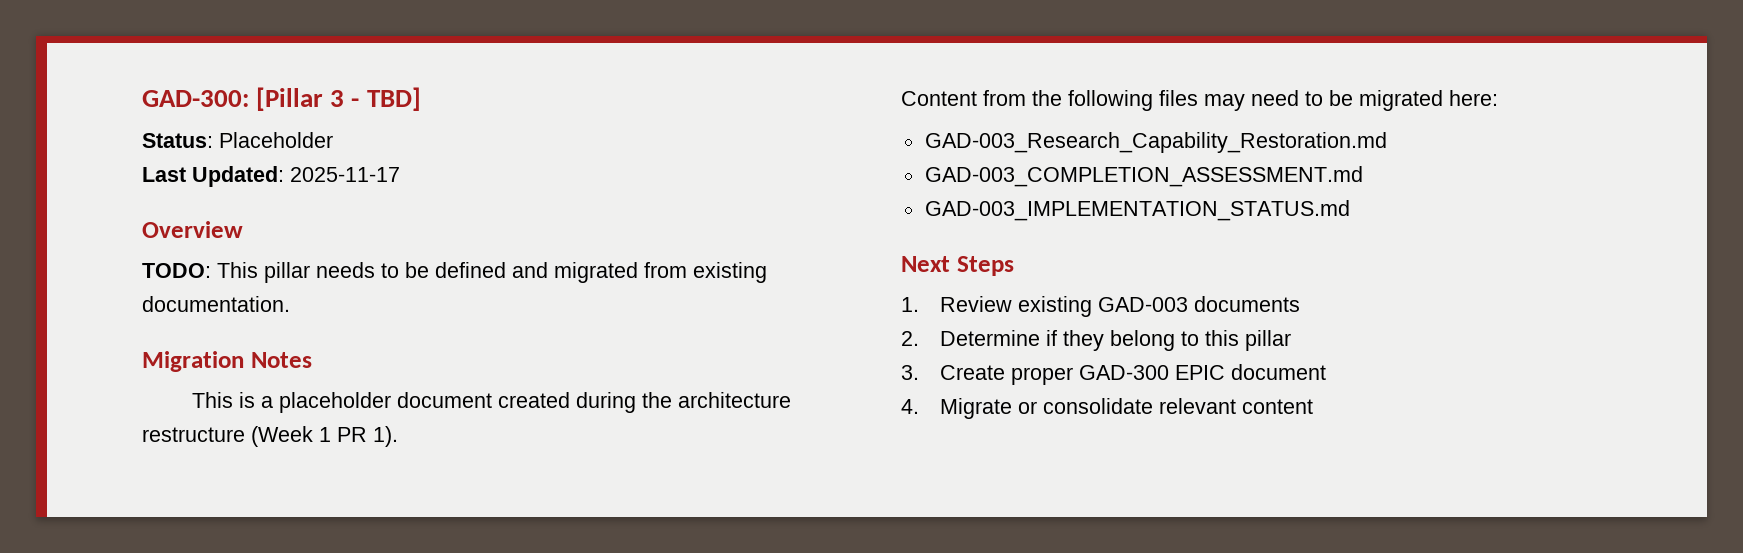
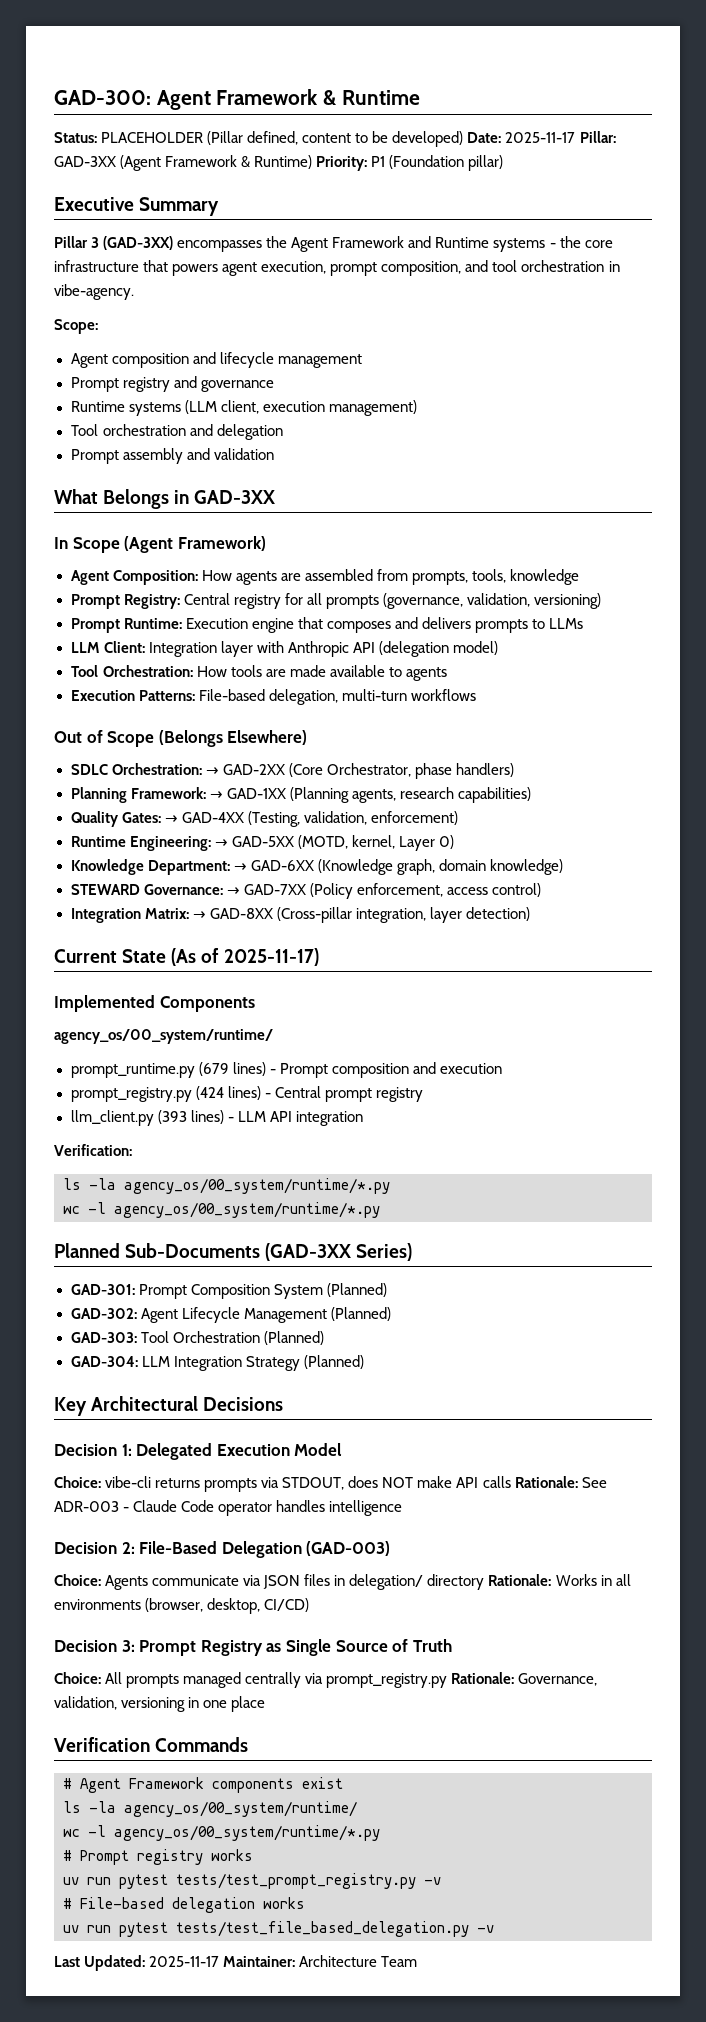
- GAD-300: [Pillar 3 - TBD]
- Status: Placeholder
- Last Updated: 2025-11-17
- Overview
- TODO: This pillar needs to be defined and migrated from existing documentation.
- Migration Notes
- This is a placeholder document created during the architecture restructure (Week 1 PR 1).
- Content from the following files may need to be migrated here:
- GAD-003_Research_Capability_Restoration.md
- GAD-003_COMPLETION_ASSESSMENT.md
- GAD-003_IMPLEMENTATION_STATUS.md
- Next Steps
- 1. Review existing GAD-003 documents
- 2. Determine if they belong to this pillar
- 3. Create proper GAD-300 EPIC document
- 4. Migrate or consolidate relevant content
+ GAD-300: Agent Framework & Runtime
+ Status: PLACEHOLDER (Pillar defined, content to be developed) Date: 2025-11-17 Pillar: GAD-3XX (Agent Framework & Runtime) Priority: P1 (Foundation pillar)
+ Executive Summary
+ Pillar 3 (GAD-3XX) encompasses the Agent Framework and Runtime systems - the core infrastructure that powers agent execution, prompt composition, and tool orchestration in vibe-agency.
+ Scope:
+ Agent composition and lifecycle management
+ Prompt registry and governance
+ Runtime systems (LLM client, execution management)
+ Tool orchestration and delegation
+ Prompt assembly and validation
+ What Belongs in GAD-3XX
+ In Scope (Agent Framework)
+ Agent Composition: How agents are assembled from prompts, tools, knowledge
+ Prompt Registry: Central registry for all prompts (governance, validation, versioning)
+ Prompt Runtime: Execution engine that composes and delivers prompts to LLMs
+ LLM Client: Integration layer with Anthropic API (delegation model)
+ Tool Orchestration: How tools are made available to agents
+ Execution Patterns: File-based delegation, multi-turn workflows
+ Out of Scope (Belongs Elsewhere)
+ SDLC Orchestration: → GAD-2XX (Core Orchestrator, phase handlers)
+ Planning Framework: → GAD-1XX (Planning agents, research capabilities)
+ Quality Gates: → GAD-4XX (Testing, validation, enforcement)
+ Runtime Engineering: → GAD-5XX (MOTD, kernel, Layer 0)
+ Knowledge Department: → GAD-6XX (Knowledge graph, domain knowledge)
+ STEWARD Governance: → GAD-7XX (Policy enforcement, access control)
+ Integration Matrix: → GAD-8XX (Cross-pillar integration, layer detection)
+ Current State (As of 2025-11-17)
+ Implemented Components
+ agency_os/00_system/runtime/
+ prompt_runtime.py (679 lines) - Prompt composition and execution
+ prompt_registry.py (424 lines) - Central prompt registry
+ llm_client.py (393 lines) - LLM API integration
+ Verification:
+ ls -la agency_os/00_system/runtime/*.py
+ wc -l agency_os/00_system/runtime/*.py
+ Planned Sub-Documents (GAD-3XX Series)
+ GAD-301: Prompt Composition System (Planned)
+ GAD-302: Agent Lifecycle Management (Planned)
+ GAD-303: Tool Orchestration (Planned)
+ GAD-304: LLM Integration Strategy (Planned)
+ Key Architectural Decisions
+ Decision 1: Delegated Execution Model
+ Choice: vibe-cli returns prompts via STDOUT, does NOT make API calls Rationale: See ADR-003 - Claude Code operator handles intelligence
+ Decision 2: File-Based Delegation (GAD-003)
+ Choice: Agents communicate via JSON files in delegation/ directory Rationale: Works in all environments (browser, desktop, CI/CD)
+ Decision 3: Prompt Registry as Single Source of Truth
+ Choice: All prompts managed centrally via prompt_registry.py Rationale: Governance, validation, versioning in one place
+ Verification Commands
+ # Agent Framework components exist
+ ls -la agency_os/00_system/runtime/
+ wc -l agency_os/00_system/runtime/*.py
+ # Prompt registry works
+ uv run pytest tests/test_prompt_registry.py -v
+ # File-based delegation works
+ uv run pytest tests/test_file_based_delegation.py -v
+ Last Updated: 2025-11-17 Maintainer: Architecture Team

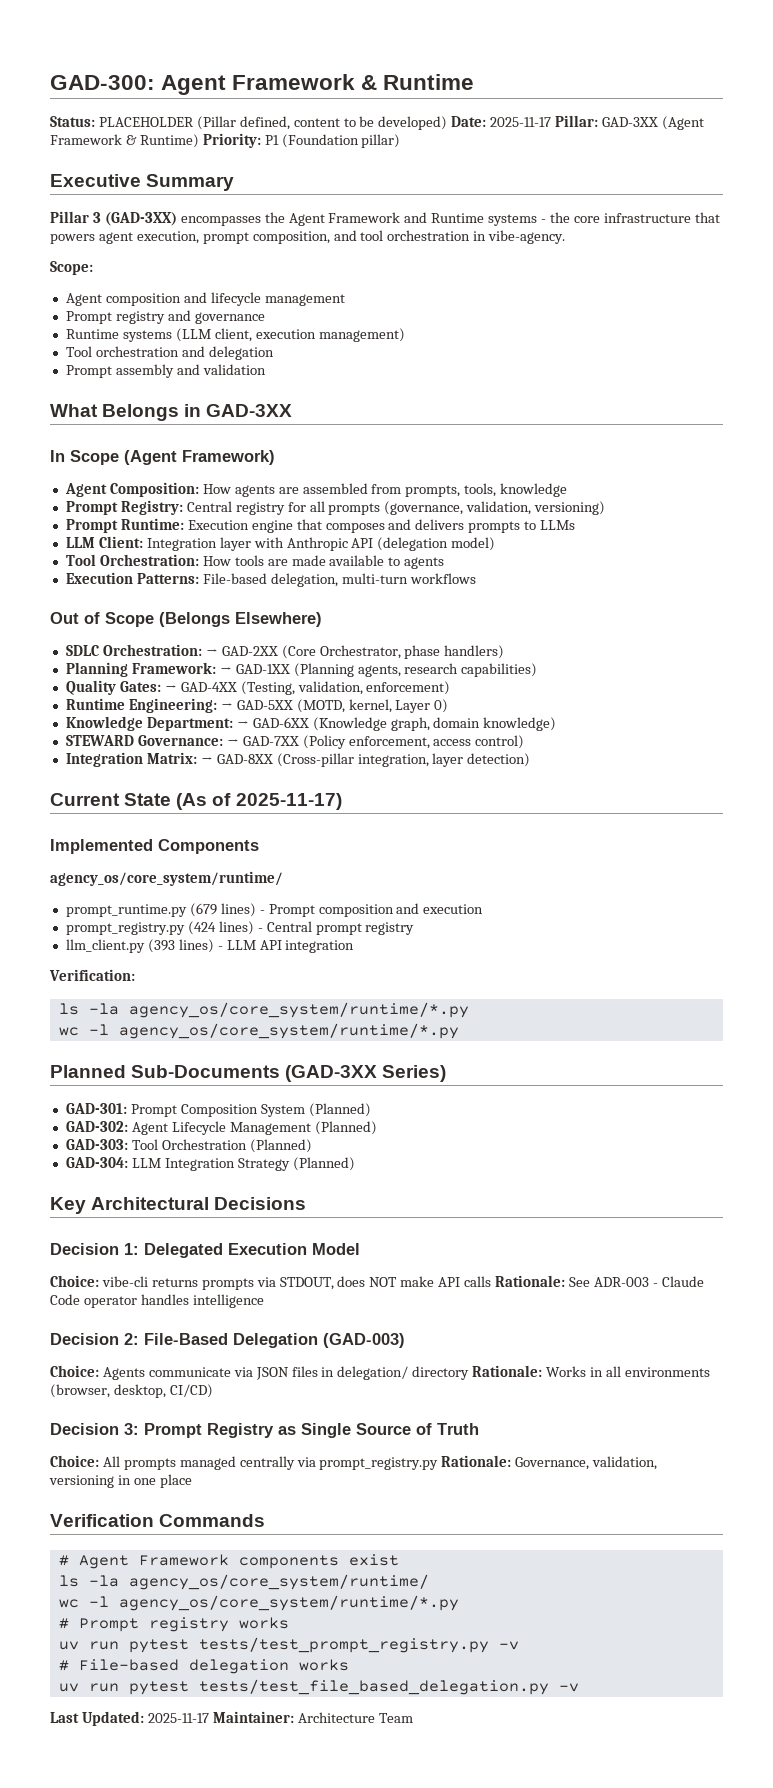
  Implemented Components
- agency_os/00_system/runtime/
+ agency_os/core_system/runtime/
- ls -la agency_os/00_system/runtime/*.py
- wc -l agency_os/00_system/runtime/*.py
+ ls -la agency_os/core_system/runtime/*.py
+ wc -l agency_os/core_system/runtime/*.py
- ls -la agency_os/00_system/runtime/
- wc -l agency_os/00_system/runtime/*.py
+ ls -la agency_os/core_system/runtime/
+ wc -l agency_os/core_system/runtime/*.py

